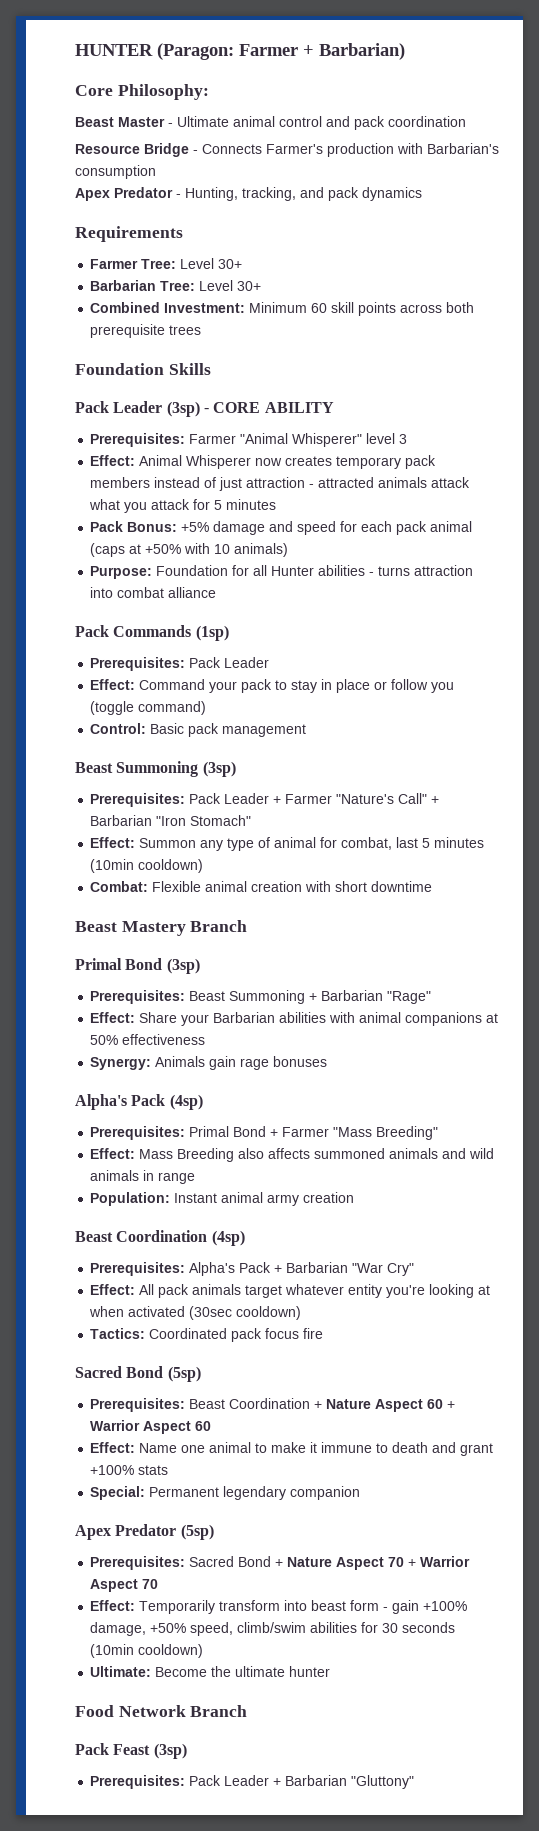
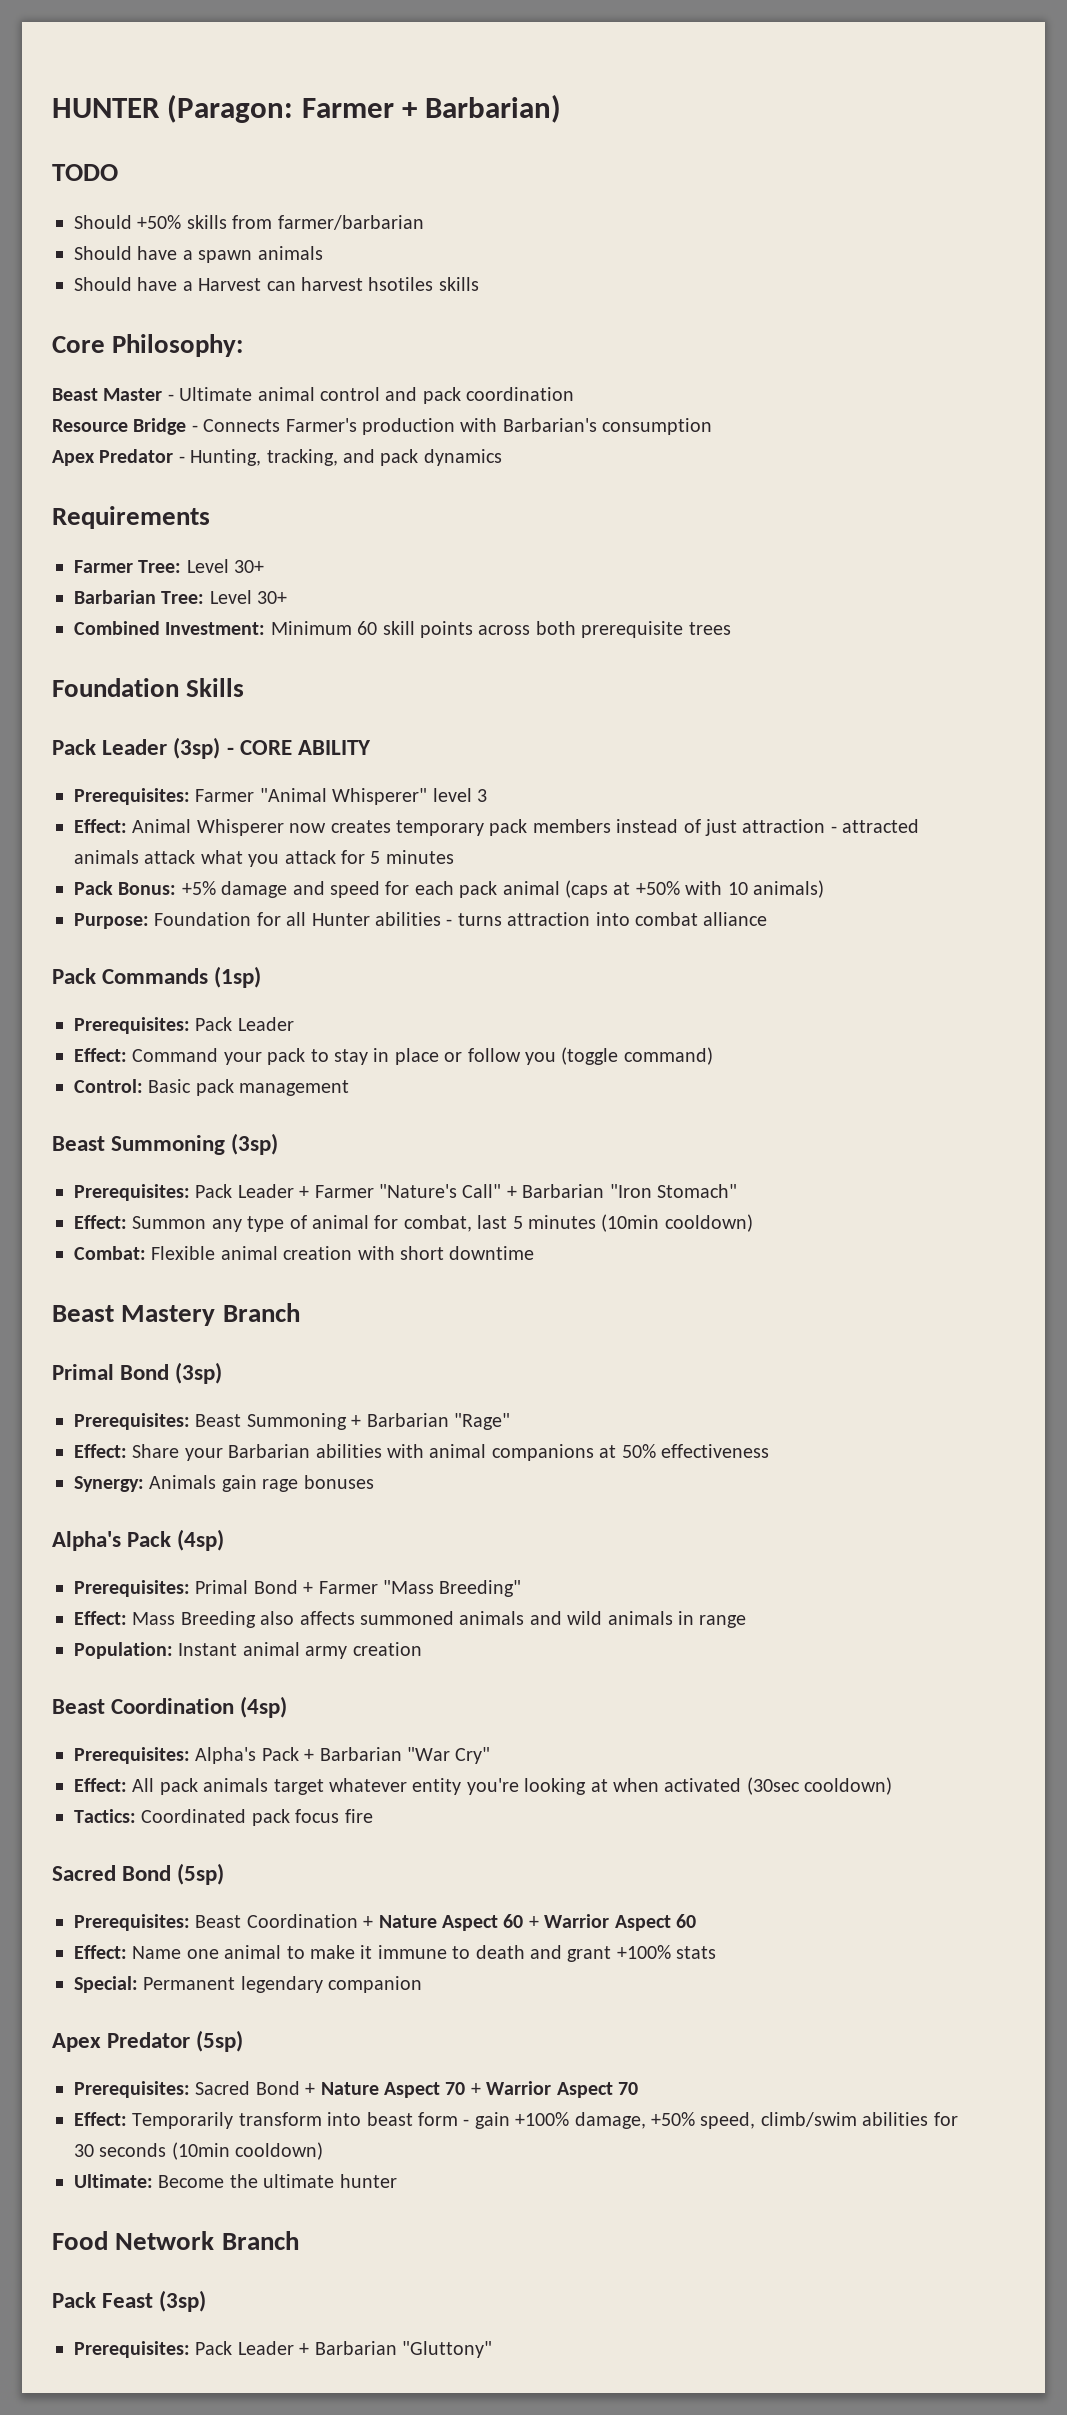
+ TODO
+ Should +50% skills from farmer/barbarian
+ Should have a spawn animals
+ Should have a Harvest can harvest hsotiles skills

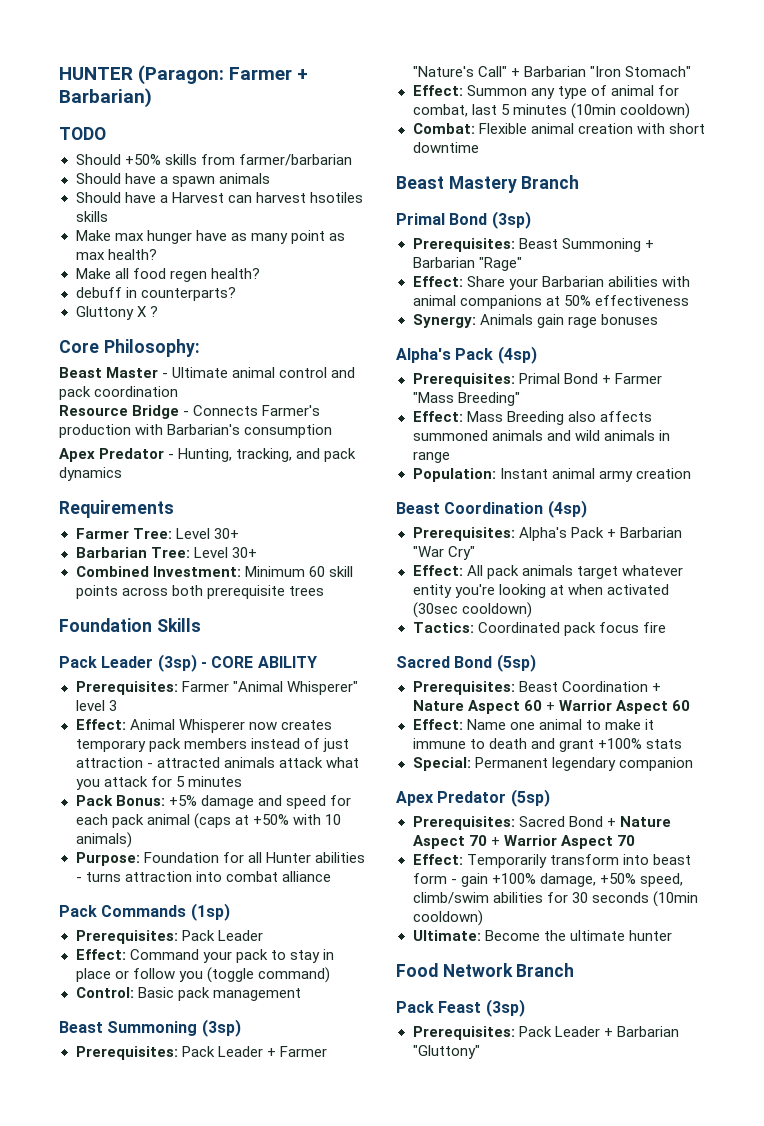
+ Make max hunger have as many point as max health?
+ Make all food regen health?
+ debuff in counterparts?
+ Gluttony X ?

